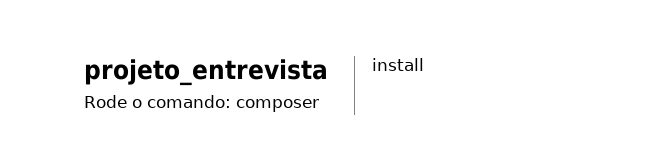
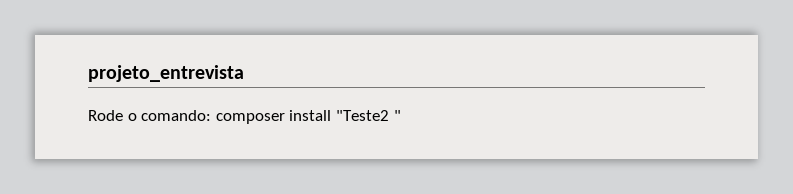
- Rode o comando: composer install
+ Rode o comando: composer install "Teste2 "

